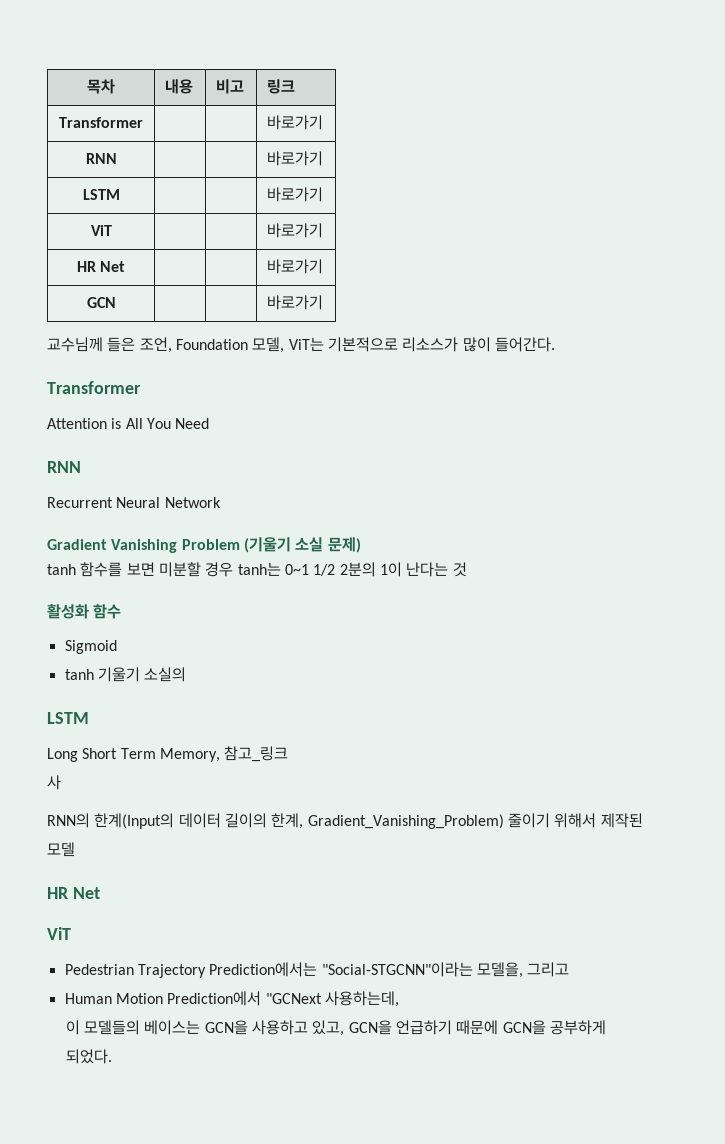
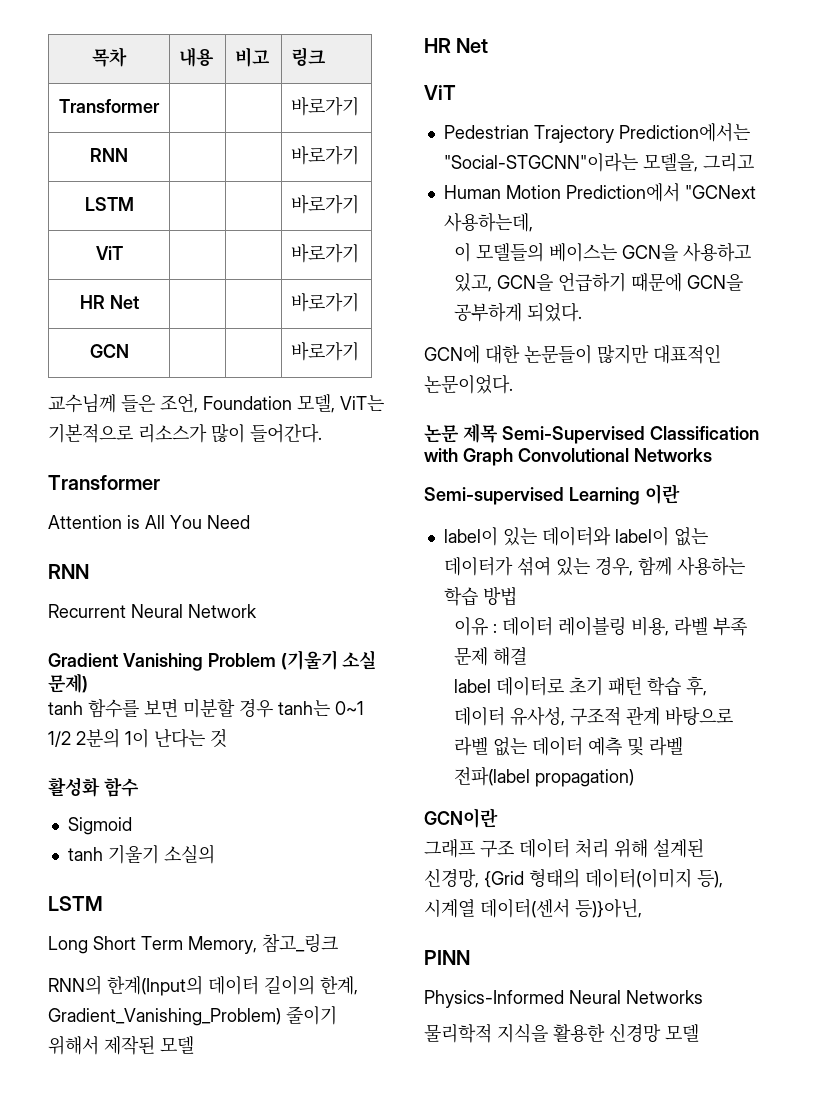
- 사
+ GCN에 대한 논문들이 많지만 대표적인 논문이었다.
+ 논문 제목 Semi-Supervised Classification with Graph Convolutional Networks
+ Semi-supervised Learning 이란
+ label이 있는 데이터와 label이 없는 데이터가 섞여 있는 경우, 함께 사용하는 학습 방법
+ 이유 : 데이터 레이블링 비용, 라벨 부족 문제 해결
+ label 데이터로 초기 패턴 학습 후, 데이터 유사성, 구조적 관계 바탕으로 라벨 없는 데이터 예측 및 라벨 전파(label propagation)
+ GCN이란
+ 그래프 구조 데이터 처리 위해 설계된 신경망, {Grid 형태의 데이터(이미지 등), 시계열 데이터(센서 등)}아닌,
+ PINN
+ Physics-Informed Neural Networks
+ 물리학적 지식을 활용한 신경망 모델

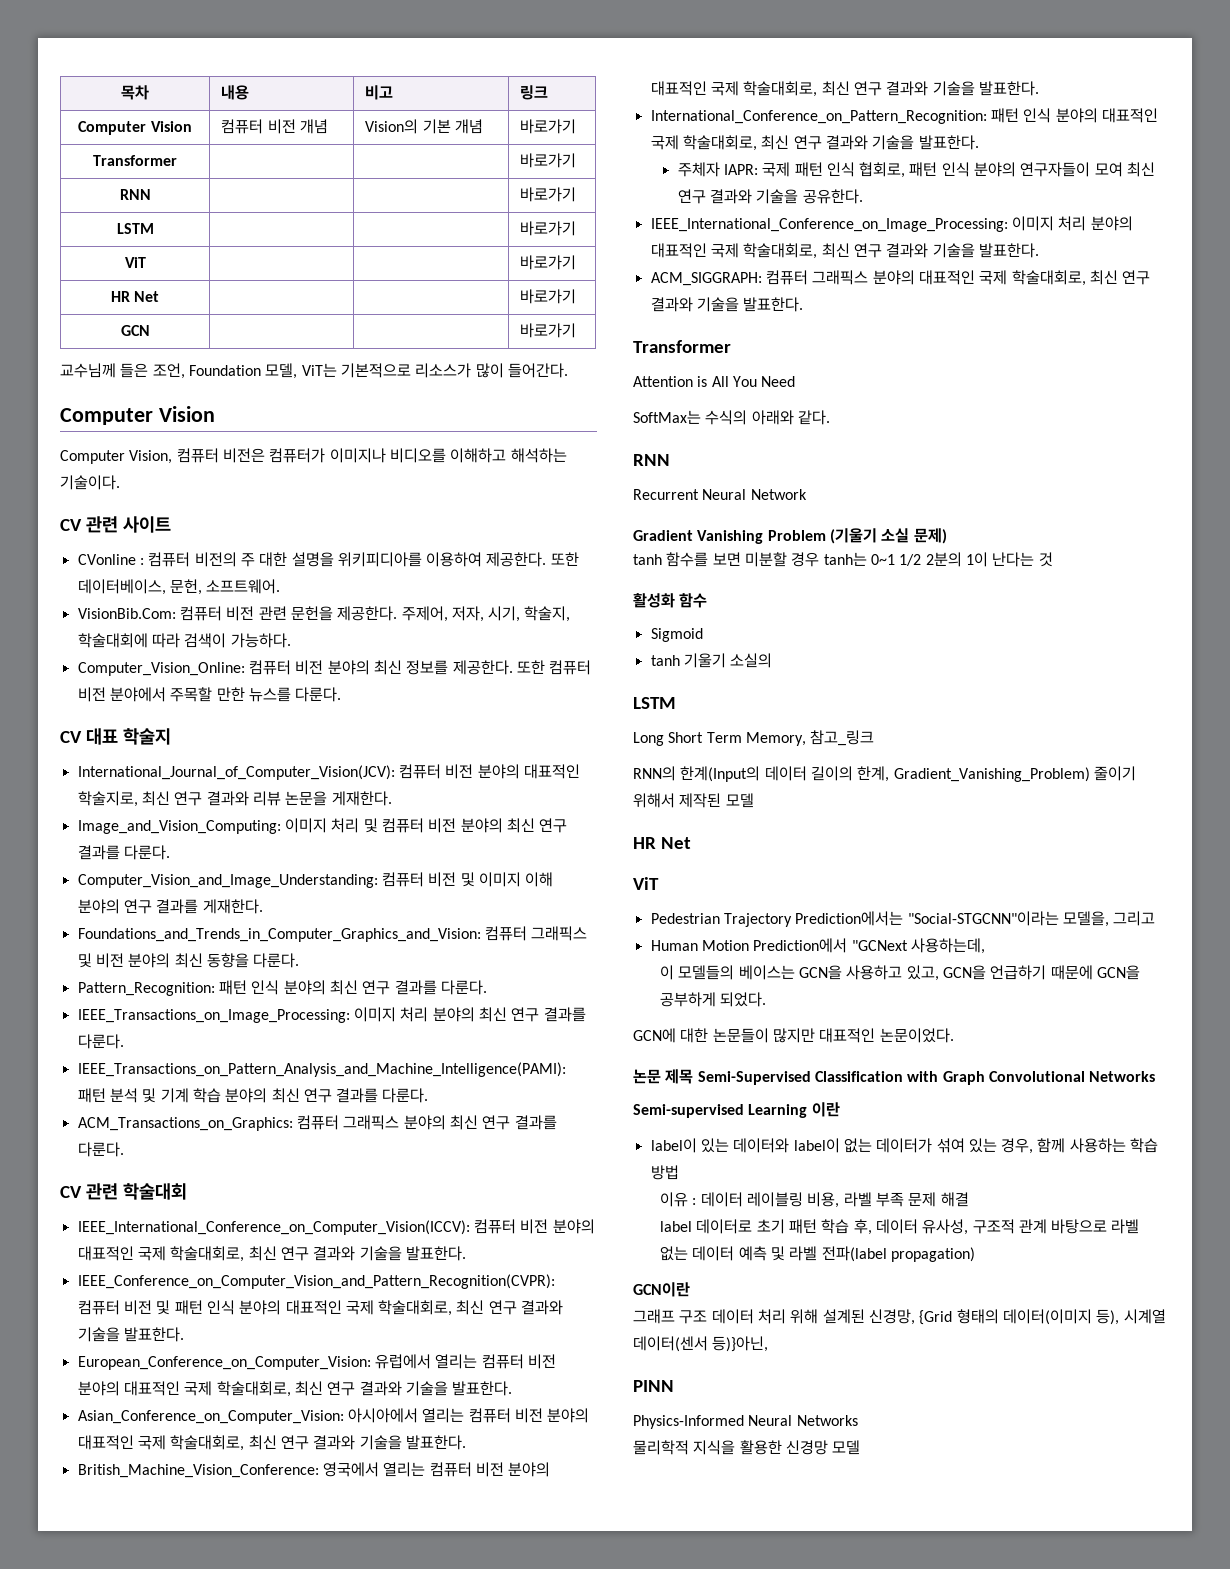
+ Computer Vision | 컴퓨터 비전 개념 | Vision의 기본 개념 | 바로가기
  교수님께 들은 조언, Foundation 모델, ViT는 기본적으로 리소스가 많이 들어간다.
+ Computer Vision
+ Computer Vision, 컴퓨터 비전은 컴퓨터가 이미지나 비디오를 이해하고 해석하는 기술이다.
+ CV 관련 사이트
+ CVonline : 컴퓨터 비전의 주 대한 설명을 위키피디아를 이용하여 제공한다. 또한 데이터베이스, 문헌, 소프트웨어.
+ VisionBib.Com: 컴퓨터 비전 관련 문헌을 제공한다. 주제어, 저자, 시기, 학술지, 학술대회에 따라 검색이 가능하다.
+ Computer_Vision_Online: 컴퓨터 비전 분야의 최신 정보를 제공한다. 또한 컴퓨터 비전 분야에서 주목할 만한 뉴스를 다룬다.
+ CV 대표 학술지
+ International_Journal_of_Computer_Vision(JCV): 컴퓨터 비전 분야의 대표적인 학술지로, 최신 연구 결과와 리뷰 논문을 게재한다.
+ Image_and_Vision_Computing: 이미지 처리 및 컴퓨터 비전 분야의 최신 연구 결과를 다룬다.
+ Computer_Vision_and_Image_Understanding: 컴퓨터 비전 및 이미지 이해 분야의 연구 결과를 게재한다.
+ Foundations_and_Trends_in_Computer_Graphics_and_Vision: 컴퓨터 그래픽스 및 비전 분야의 최신 동향을 다룬다.
+ Pattern_Recognition: 패턴 인식 분야의 최신 연구 결과를 다룬다.
+ IEEE_Transactions_on_Image_Processing: 이미지 처리 분야의 최신 연구 결과를 다룬다.
+ IEEE_Transactions_on_Pattern_Analysis_and_Machine_Intelligence(PAMI): 패턴 분석 및 기계 학습 분야의 최신 연구 결과를 다룬다.
+ ACM_Transactions_on_Graphics: 컴퓨터 그래픽스 분야의 최신 연구 결과를 다룬다.
+ CV 관련 학술대회
+ IEEE_International_Conference_on_Computer_Vision(ICCV): 컴퓨터 비전 분야의 대표적인 국제 학술대회로, 최신 연구 결과와 기술을 발표한다.
+ IEEE_Conference_on_Computer_Vision_and_Pattern_Recognition(CVPR): 컴퓨터 비전 및 패턴 인식 분야의 대표적인 국제 학술대회로, 최신 연구 결과와 기술을 발표한다.
+ European_Conference_on_Computer_Vision: 유럽에서 열리는 컴퓨터 비전 분야의 대표적인 국제 학술대회로, 최신 연구 결과와 기술을 발표한다.
+ Asian_Conference_on_Computer_Vision: 아시아에서 열리는 컴퓨터 비전 분야의 대표적인 국제 학술대회로, 최신 연구 결과와 기술을 발표한다.
+ British_Machine_Vision_Conference: 영국에서 열리는 컴퓨터 비전 분야의 대표적인 국제 학술대회로, 최신 연구 결과와 기술을 발표한다.
+ International_Conference_on_Pattern_Recognition: 패턴 인식 분야의 대표적인 국제 학술대회로, 최신 연구 결과와 기술을 발표한다.
+ 주체자 IAPR: 국제 패턴 인식 협회로, 패턴 인식 분야의 연구자들이 모여 최신 연구 결과와 기술을 공유한다.
+ IEEE_International_Conference_on_Image_Processing: 이미지 처리 분야의 대표적인 국제 학술대회로, 최신 연구 결과와 기술을 발표한다.
+ ACM_SIGGRAPH: 컴퓨터 그래픽스 분야의 대표적인 국제 학술대회로, 최신 연구 결과와 기술을 발표한다.
+ SoftMax는 수식의 아래와 같다.

